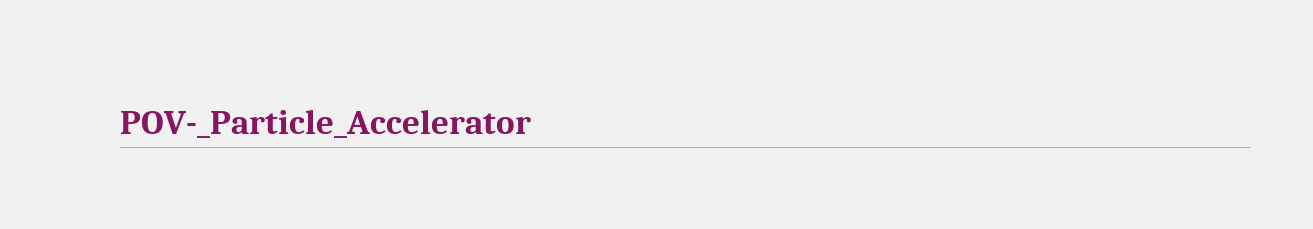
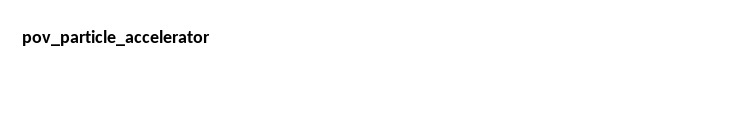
- POV-_Particle_Accelerator
+ pov_particle_accelerator

